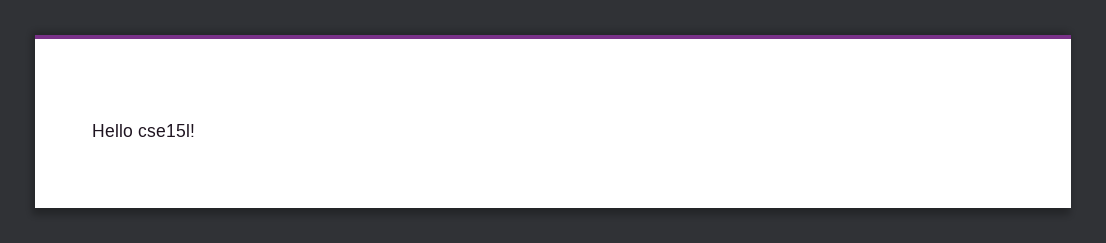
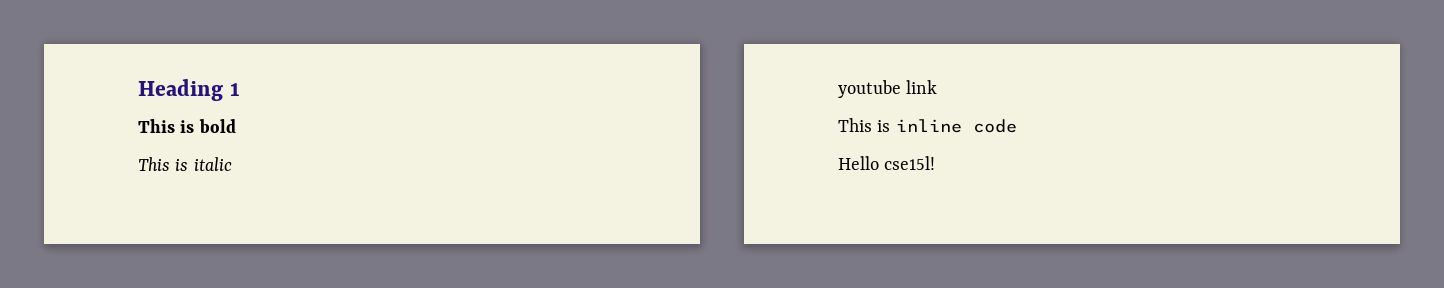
+ Heading 1
+ This is bold
+ This is italic
+ youtube link
+ This is inline code

